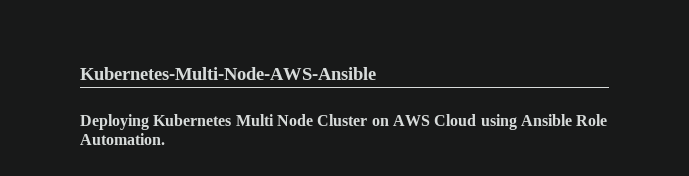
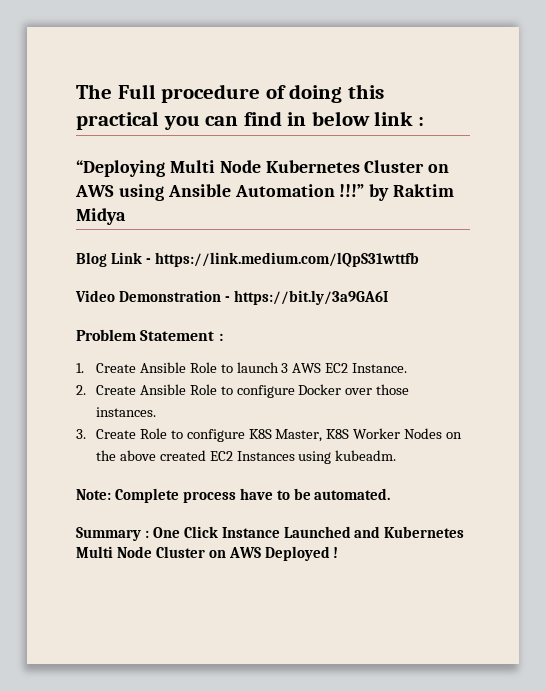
- Kubernetes-Multi-Node-AWS-Ansible
- Deploying Kubernetes Multi Node Cluster on AWS Cloud using Ansible Role Automation.
+ The Full procedure of doing this practical you can find in below link :
+ “Deploying Multi Node Kubernetes Cluster on AWS using Ansible Automation !!!” by Raktim Midya
+ Blog Link - https://link.medium.com/lQpS31wttfb
+ Video Demonstration - https://bit.ly/3a9GA6I
+ Problem Statement :
+ 1. Create Ansible Role to launch 3 AWS EC2 Instance.
+ 2. Create Ansible Role to configure Docker over those instances.
+ 3. Create Role to configure K8S Master, K8S Worker Nodes on the above created EC2 Instances using kubeadm.
+ Note: Complete process have to be automated.
+ Summary : One Click Instance Launched and Kubernetes Multi Node Cluster on AWS Deployed !

